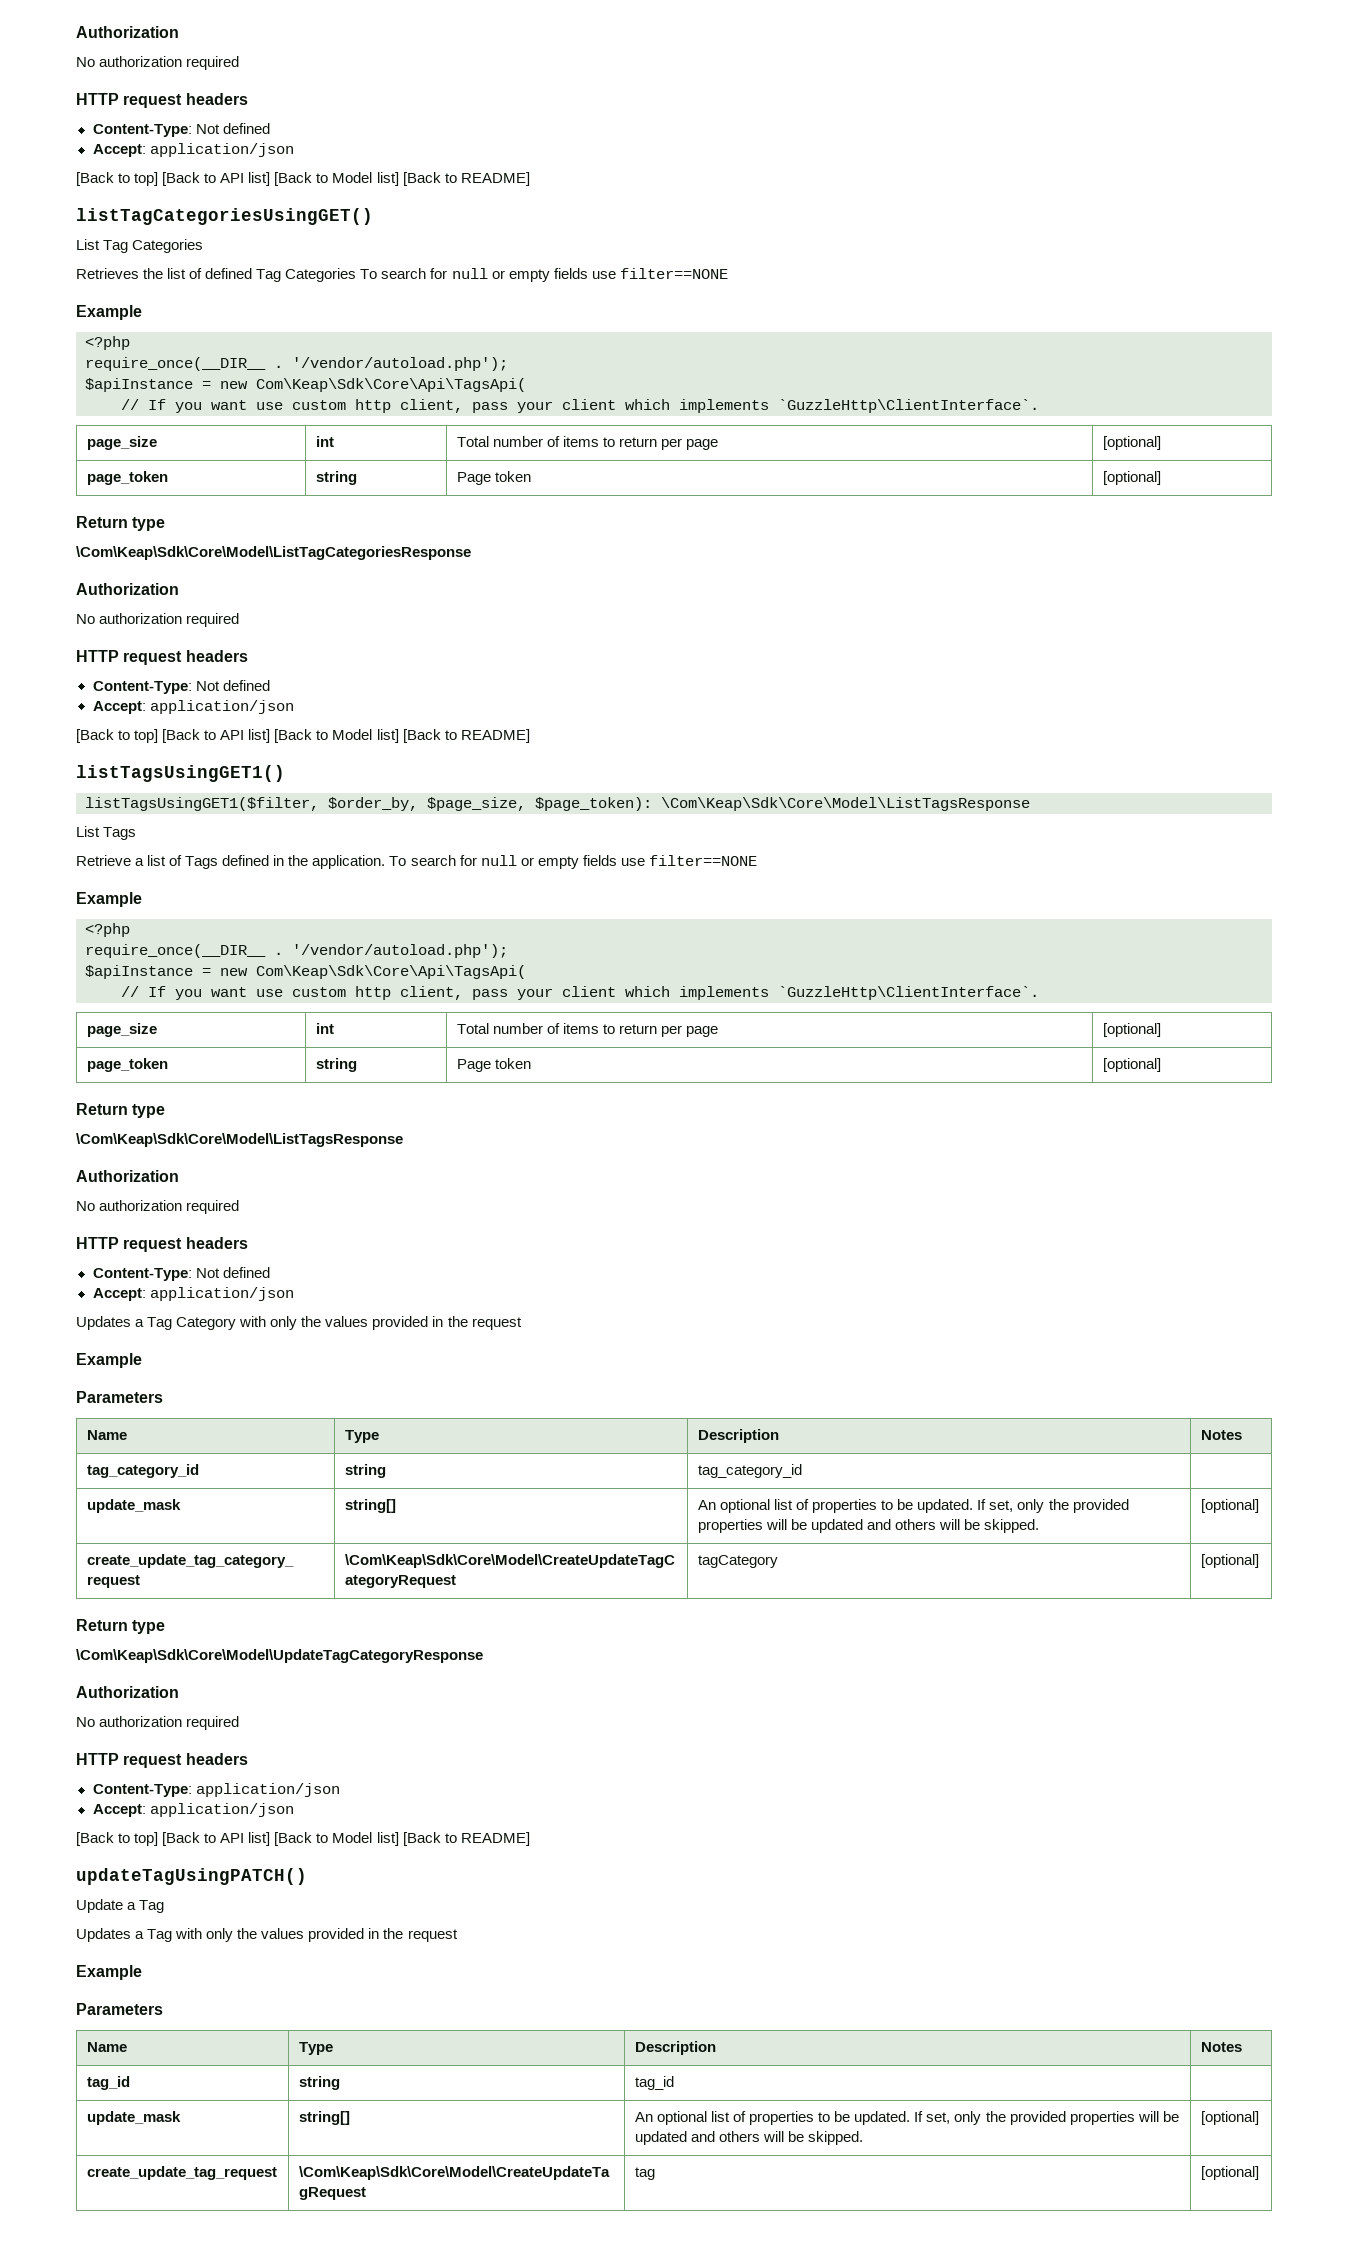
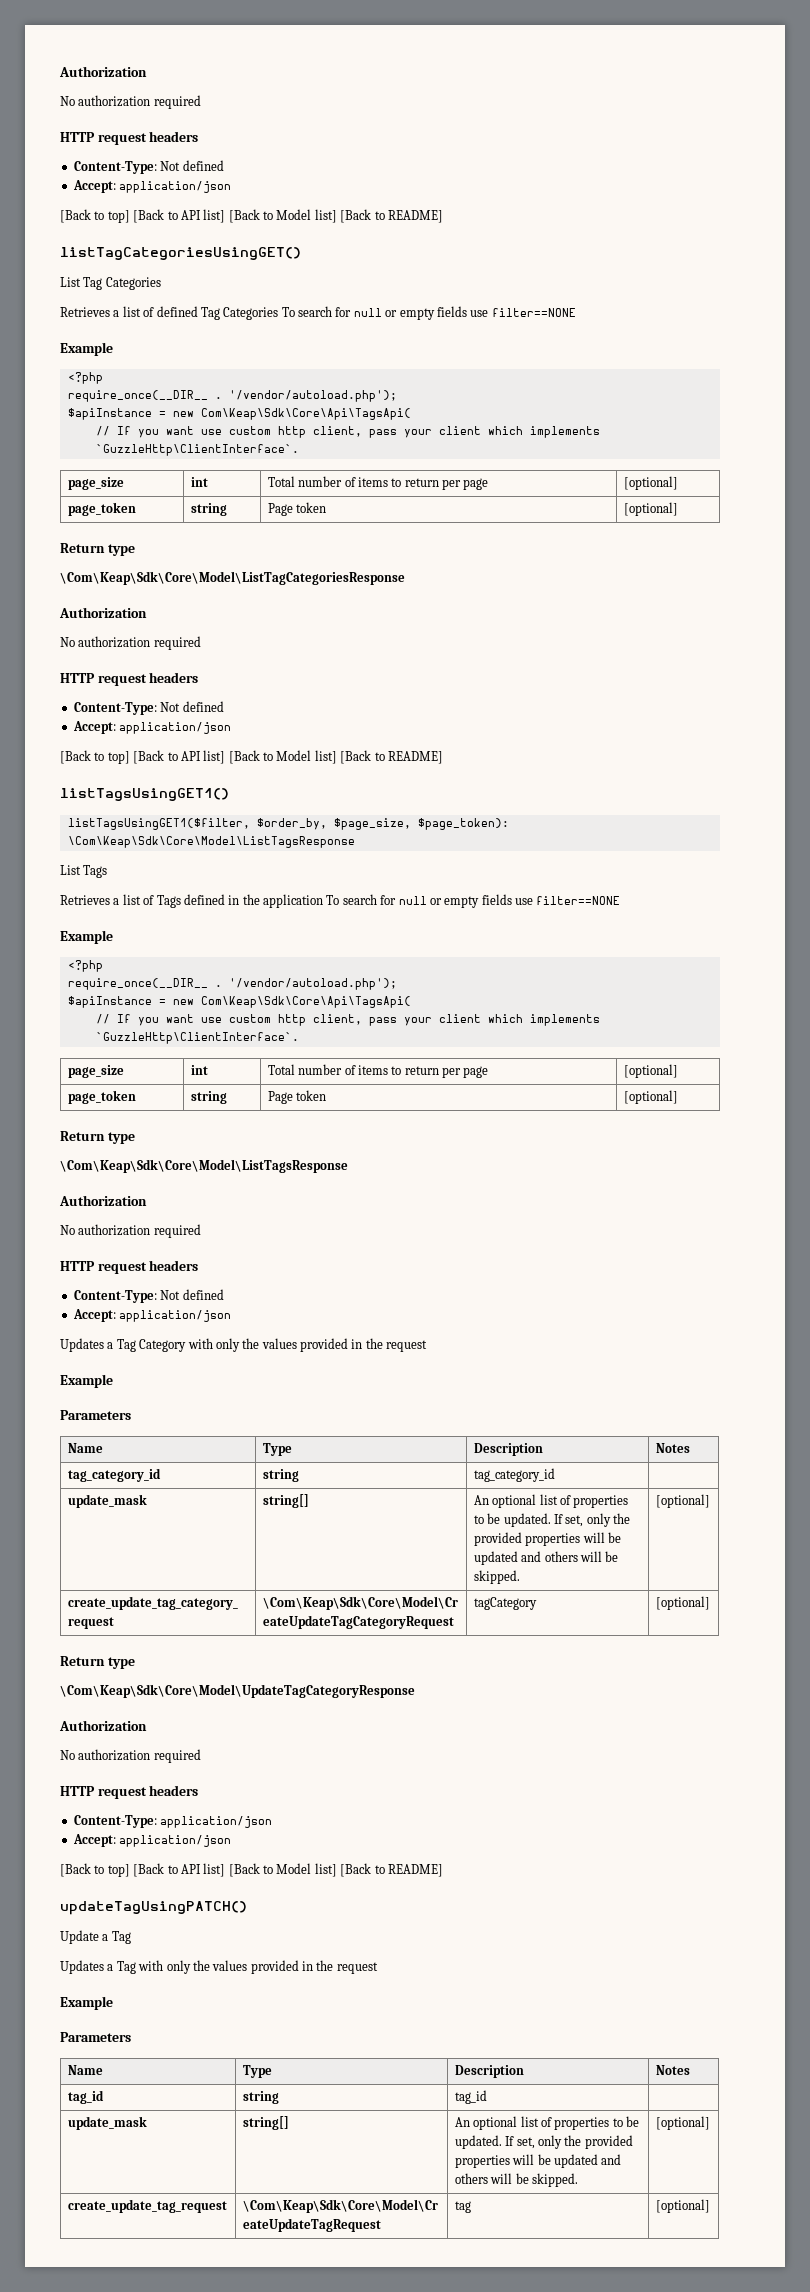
- Retrieves the list of defined Tag Categories To search for null or empty fields use filter==NONE
+ Retrieves a list of defined Tag Categories To search for null or empty fields use filter==NONE
- Retrieve a list of Tags defined in the application. To search for null or empty fields use filter==NONE
+ Retrieves a list of Tags defined in the application To search for null or empty fields use filter==NONE

